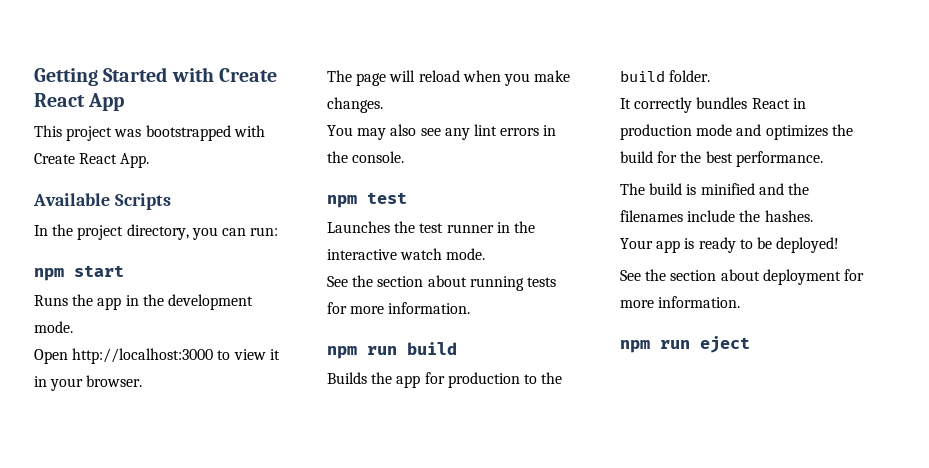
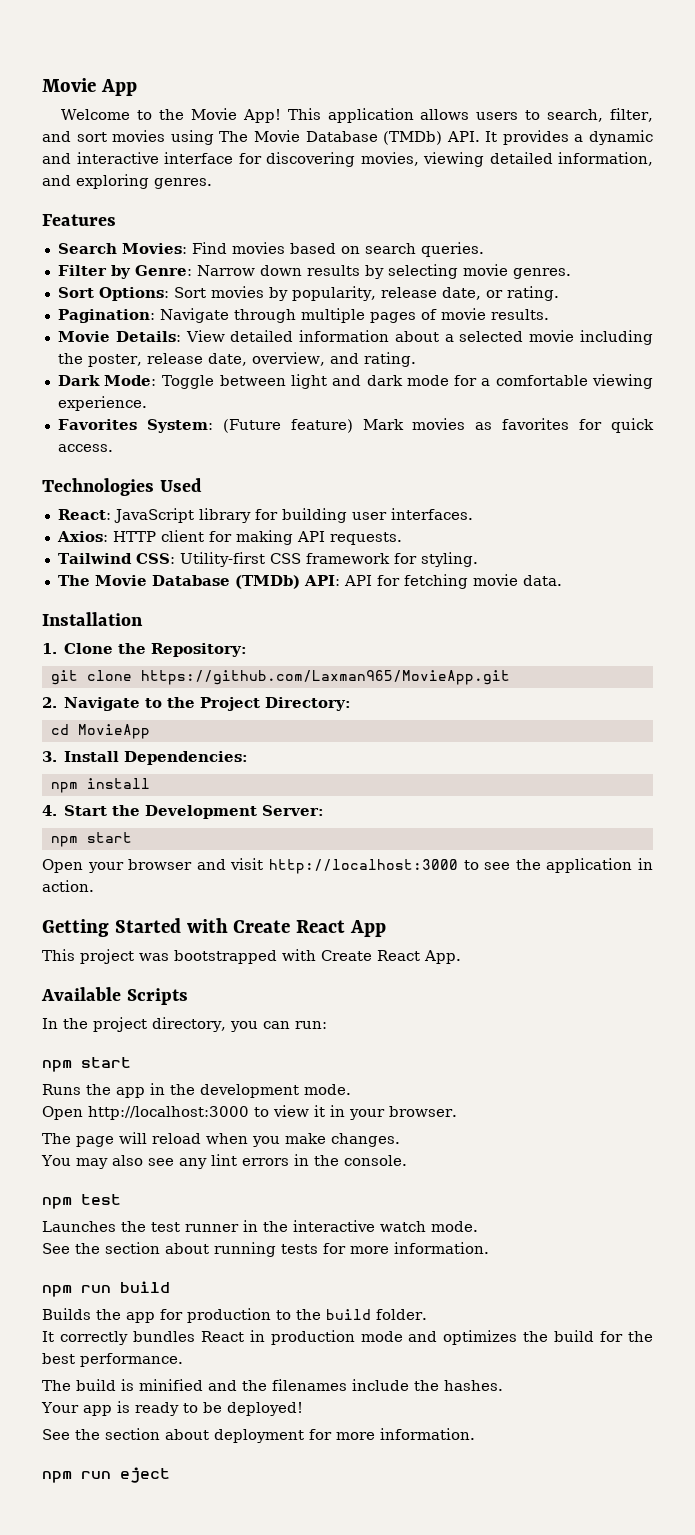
+ Movie App
+ Welcome to the Movie App! This application allows users to search, filter, and sort movies using The Movie Database (TMDb) API. It provides a dynamic and interactive interface for discovering movies, viewing detailed information, and exploring genres.
+ Features
+ Search Movies: Find movies based on search queries.
+ Filter by Genre: Narrow down results by selecting movie genres.
+ Sort Options: Sort movies by popularity, release date, or rating.
+ Pagination: Navigate through multiple pages of movie results.
+ Movie Details: View detailed information about a selected movie including the poster, release date, overview, and rating.
+ Dark Mode: Toggle between light and dark mode for a comfortable viewing experience.
+ Favorites System: (Future feature) Mark movies as favorites for quick access.
+ Technologies Used
+ React: JavaScript library for building user interfaces.
+ Axios: HTTP client for making API requests.
+ Tailwind CSS: Utility-first CSS framework for styling.
+ The Movie Database (TMDb) API: API for fetching movie data.
+ Installation
+ 1. Clone the Repository:
+ git clone https://github.com/Laxman965/MovieApp.git
+ 2. Navigate to the Project Directory:
+ cd MovieApp
+ 3. Install Dependencies:
+ npm install
+ 4. Start the Development Server:
+ npm start
+ Open your browser and visit http://localhost:3000 to see the application in action.

